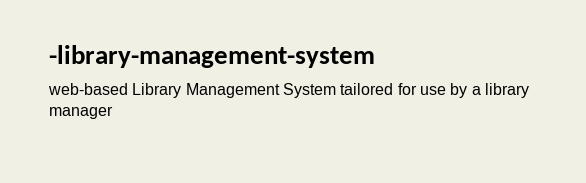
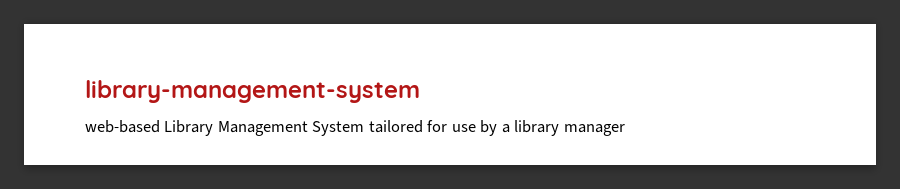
- -library-management-system
+ library-management-system

